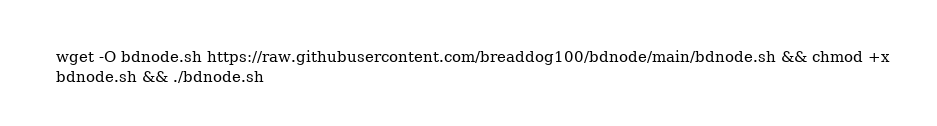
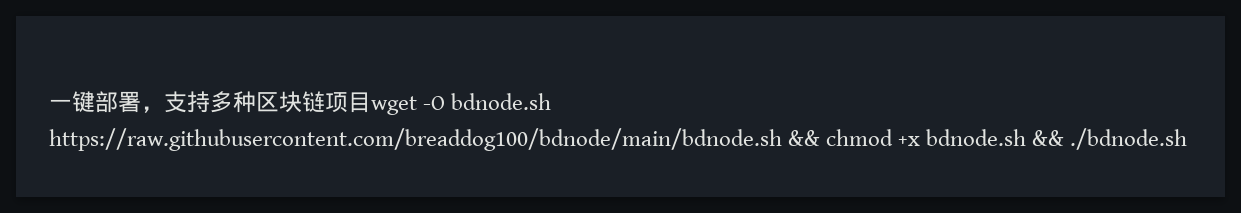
- wget -O bdnode.sh https://raw.githubusercontent.com/breaddog100/bdnode/main/bdnode.sh && chmod +x bdnode.sh && ./bdnode.sh
+ 一键部署，支持多种区块链项目wget -O bdnode.sh https://raw.githubusercontent.com/breaddog100/bdnode/main/bdnode.sh && chmod +x bdnode.sh && ./bdnode.sh

